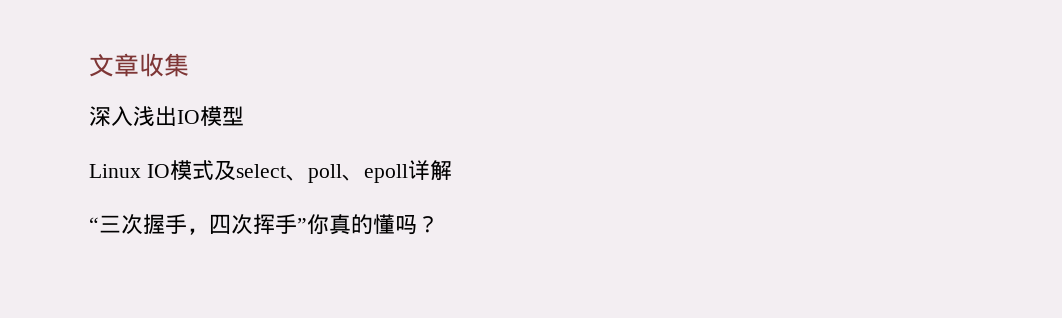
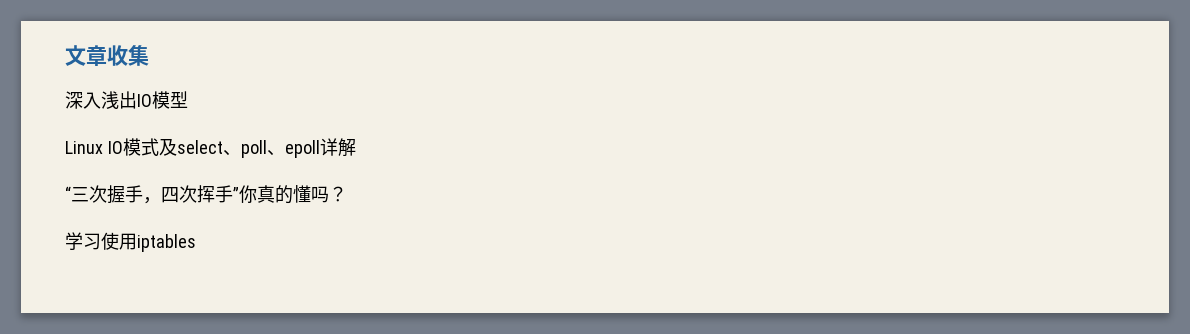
+ 学习使用iptables

